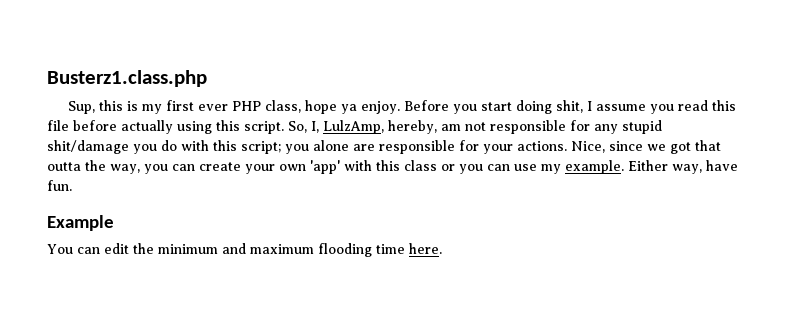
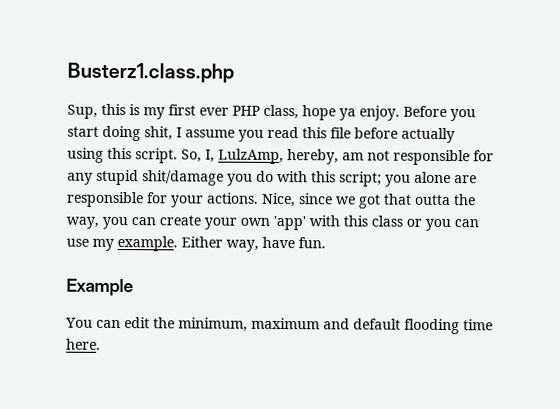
- You can edit the minimum and maximum flooding time here.
+ You can edit the minimum, maximum and default flooding time here.

